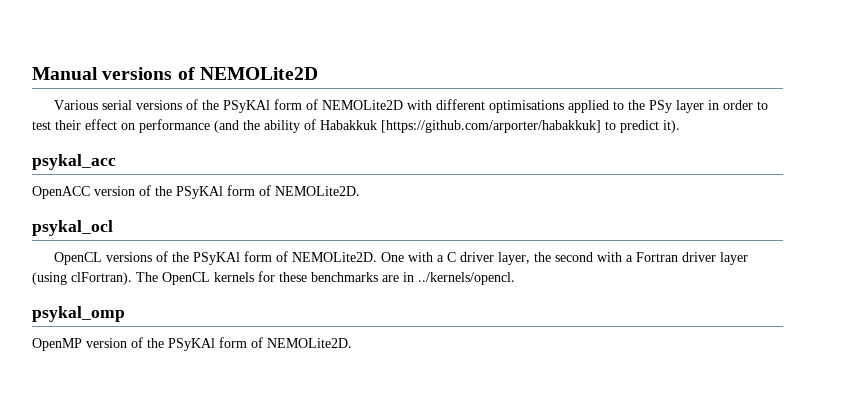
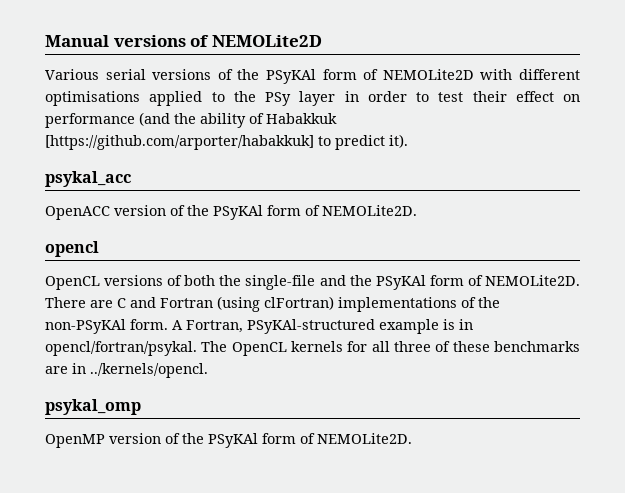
- psykal_ocl
+ opencl
- OpenCL versions of the PSyKAl form of NEMOLite2D. One with a C driver layer, the second with a Fortran driver layer (using clFortran).
+ OpenCL versions of both the single-file and the PSyKAl form of NEMOLite2D. There are C and Fortran (using clFortran) implementations of the non-PSyKAl form. A Fortran, PSyKAl-structured example is in opencl/fortran/psykal.
- The OpenCL kernels for these benchmarks are in ../kernels/opencl.
+ The OpenCL kernels for all three of these benchmarks are in ../kernels/opencl.

